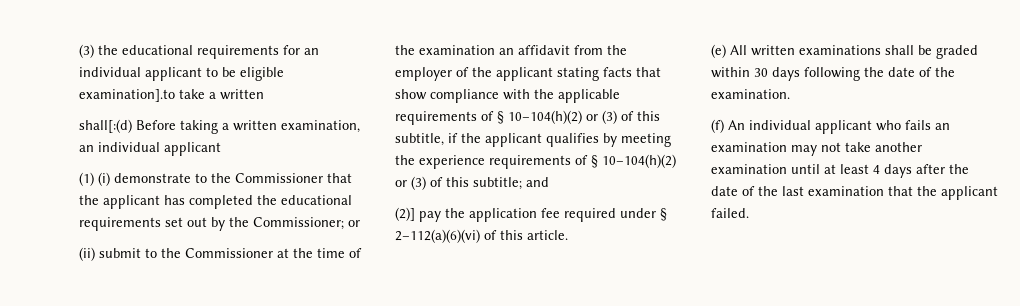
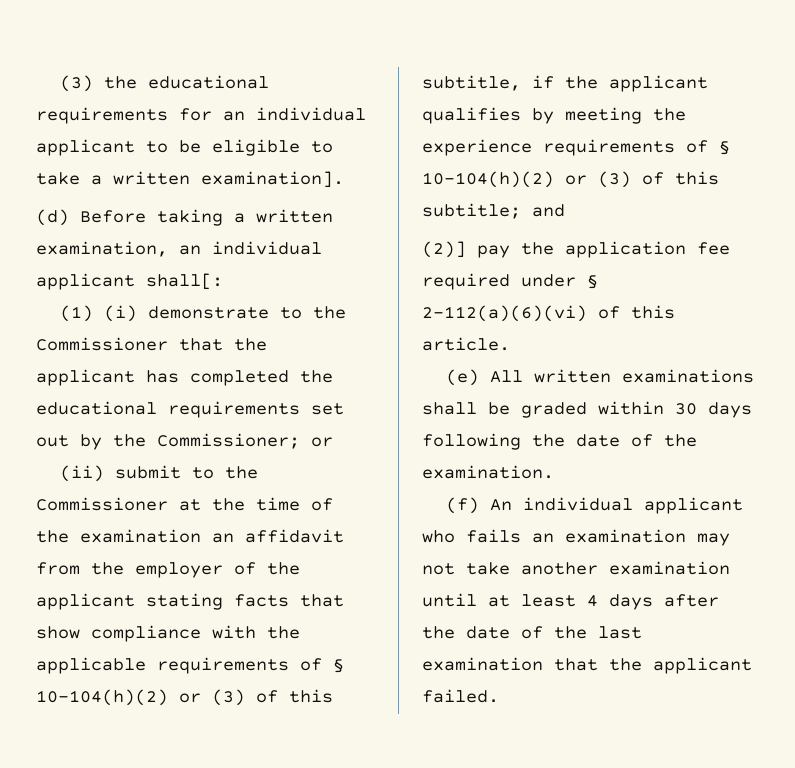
- (3) the educational requirements for an individual applicant to be eligible examination].to take a written
- shall[:(d) Before taking a written examination, an individual applicant
+ (3) the educational requirements for an individual applicant to be eligible to take a written examination].
+ (d) Before taking a written examination, an individual applicant shall[:

